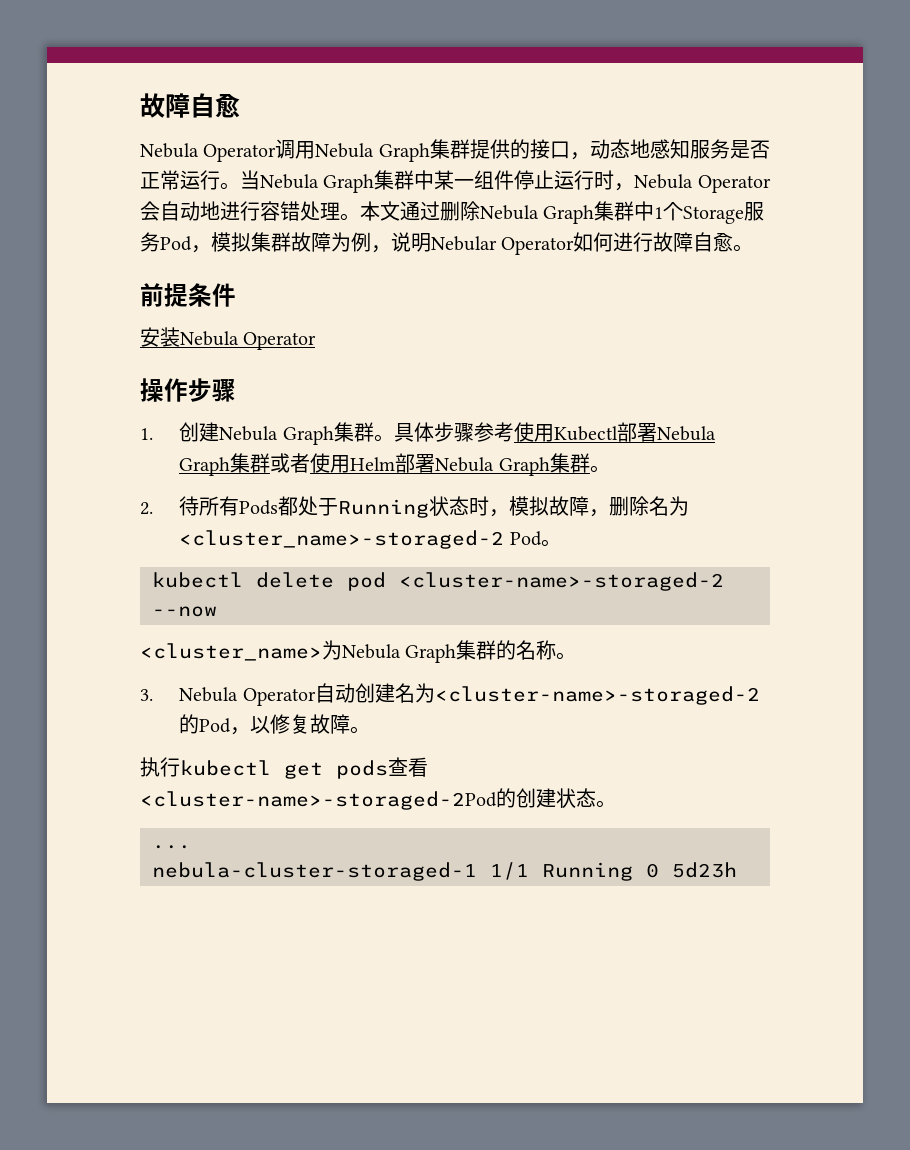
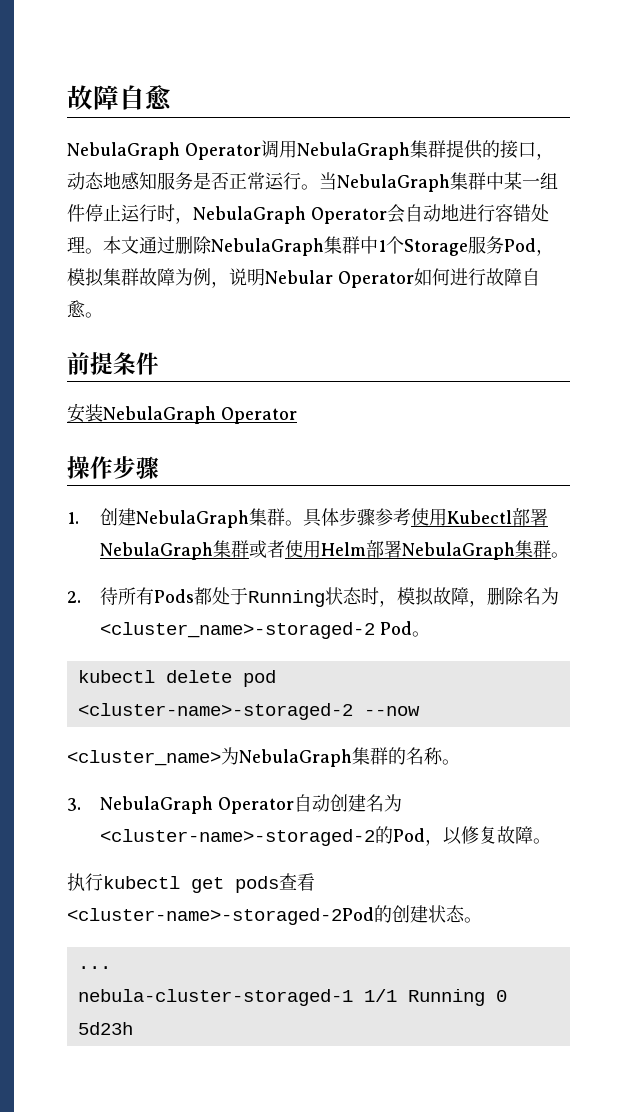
- Nebula Operator调用Nebula Graph集群提供的接口，动态地感知服务是否正常运行。
+ NebulaGraph Operator调用NebulaGraph集群提供的接口，动态地感知服务是否正常运行。
- 当Nebula Graph集群中某一组件停止运行时，Nebula Operator会自动地进行容错处理。
+ 当NebulaGraph集群中某一组件停止运行时，NebulaGraph Operator会自动地进行容错处理。
- 本文通过删除Nebula Graph集群中1个Storage服务Pod，模拟集群故障为例，说明Nebular Operator如何进行故障自愈。
+ 本文通过删除NebulaGraph集群中1个Storage服务Pod，模拟集群故障为例，说明Nebular Operator如何进行故障自愈。
- 安装Nebula Operator
+ 安装NebulaGraph Operator
- 1.创建Nebula Graph集群。
+ 1.创建NebulaGraph集群。
- 具体步骤参考使用Kubectl部署Nebula Graph集群或者使用Helm部署Nebula Graph集群。
+ 具体步骤参考使用Kubectl部署NebulaGraph集群或者使用Helm部署NebulaGraph集群。
- <cluster_name>为Nebula Graph集群的名称。
+ <cluster_name>为NebulaGraph集群的名称。
- 3. Nebula Operator自动创建名为<cluster-name>-storaged-2的Pod，以修复故障。
+ 3. NebulaGraph Operator自动创建名为<cluster-name>-storaged-2的Pod，以修复故障。

